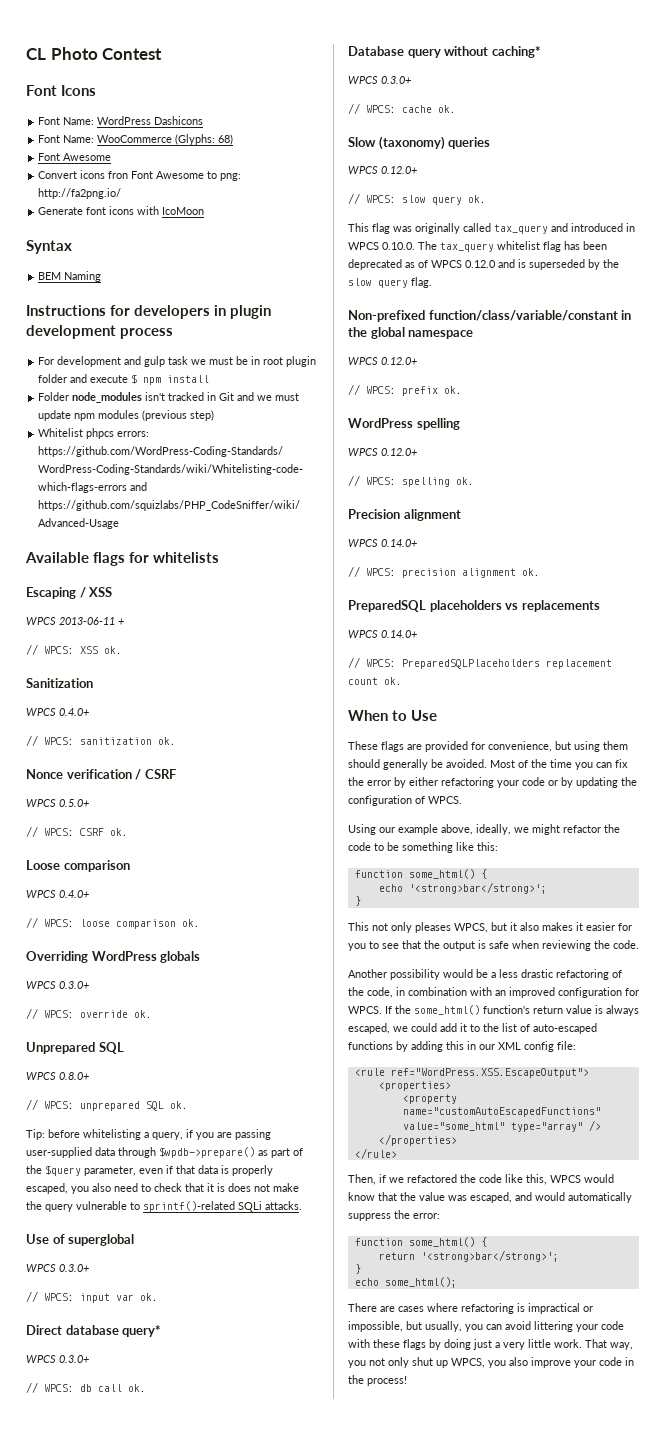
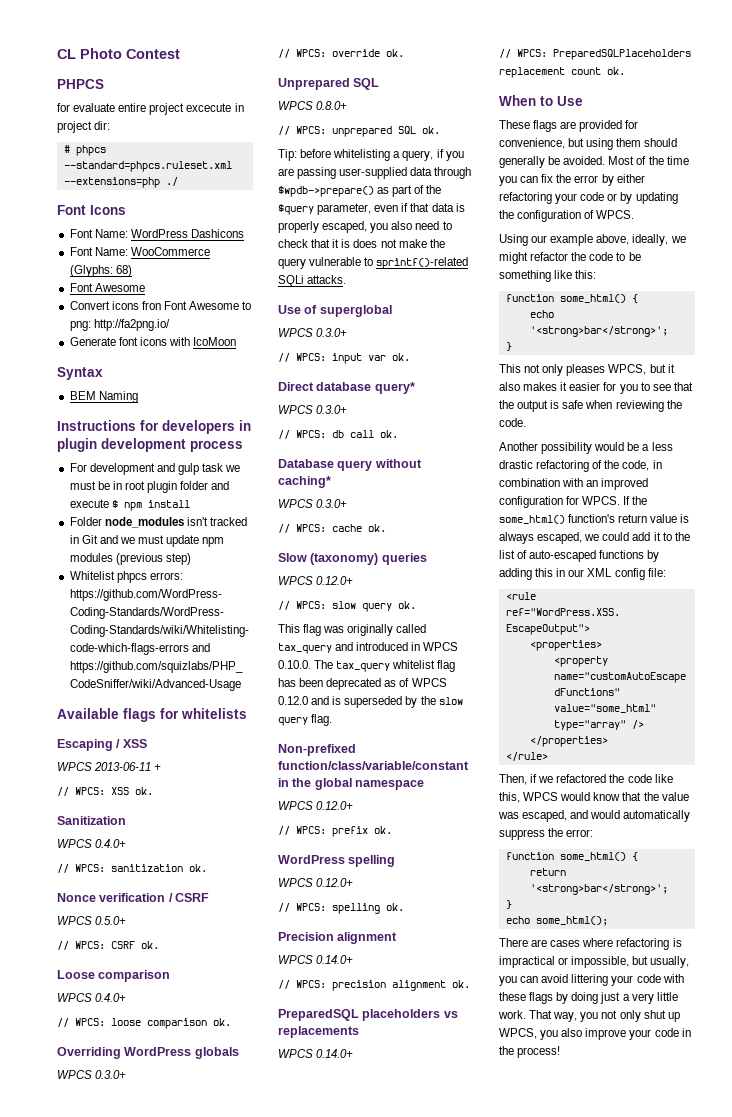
+ PHPCS
+ for evaluate entire project excecute in project dir:
+ # phpcs --standard=phpcs.ruleset.xml --extensions=php ./

